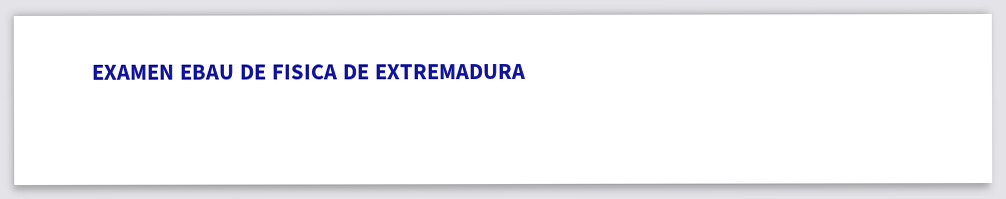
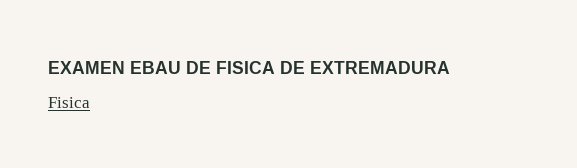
+ Fisica

